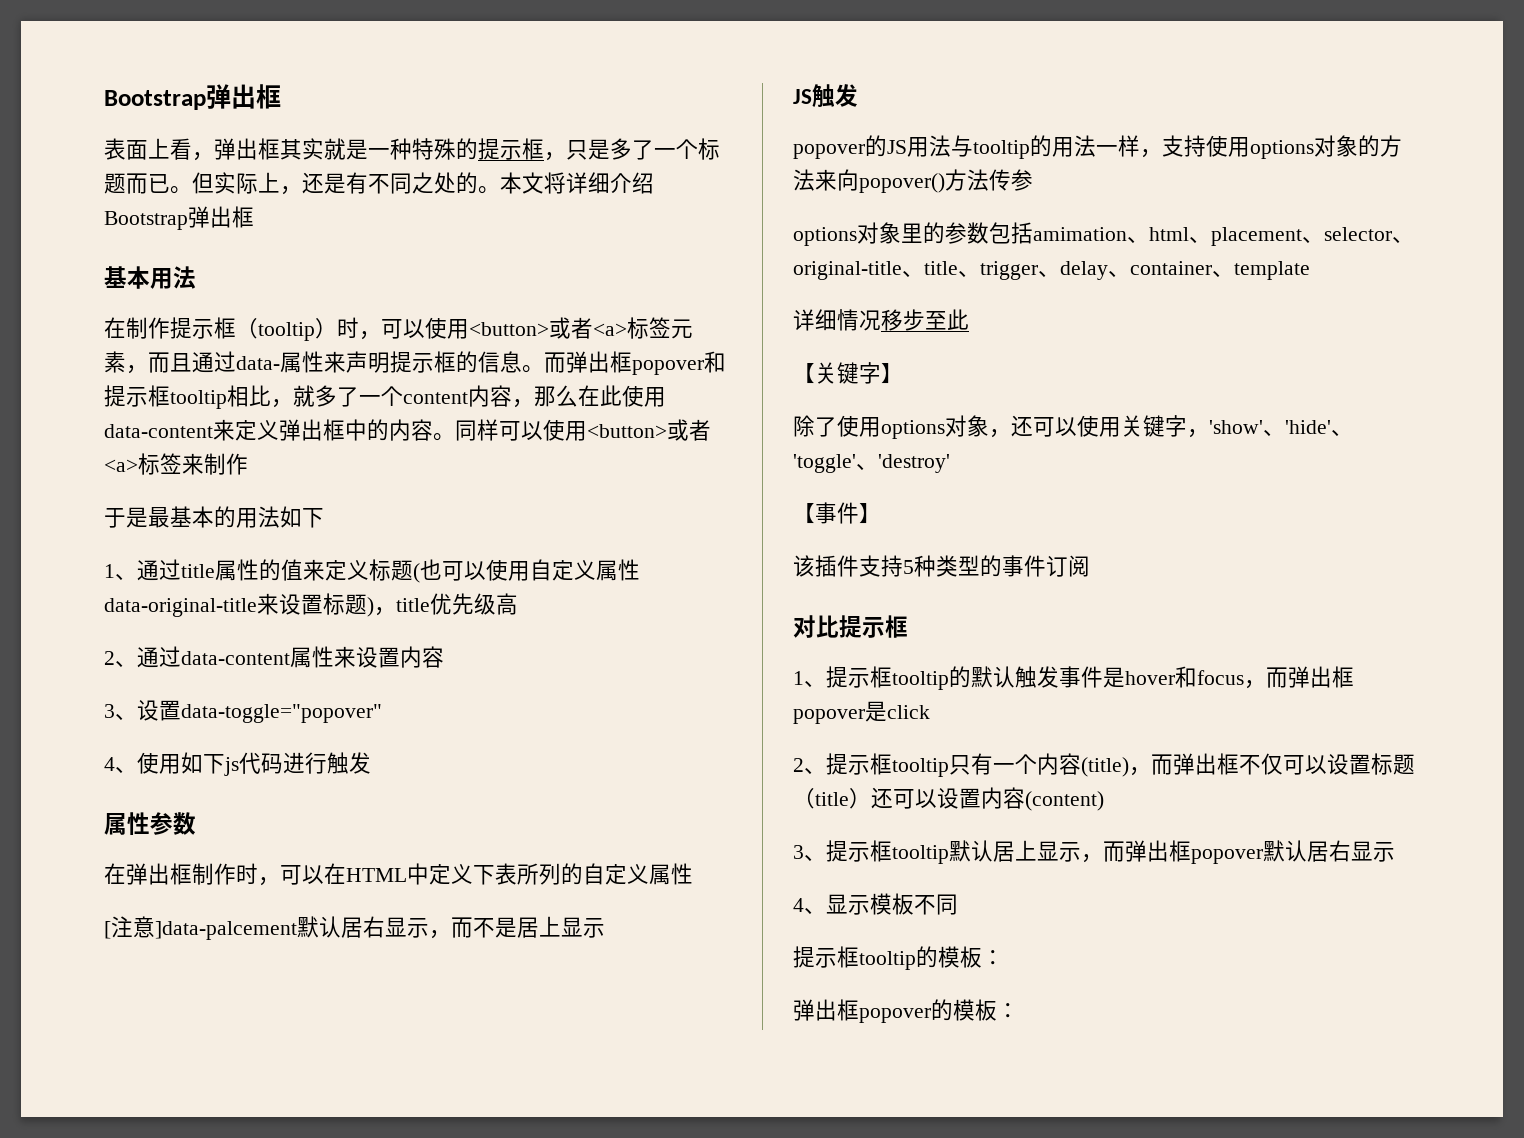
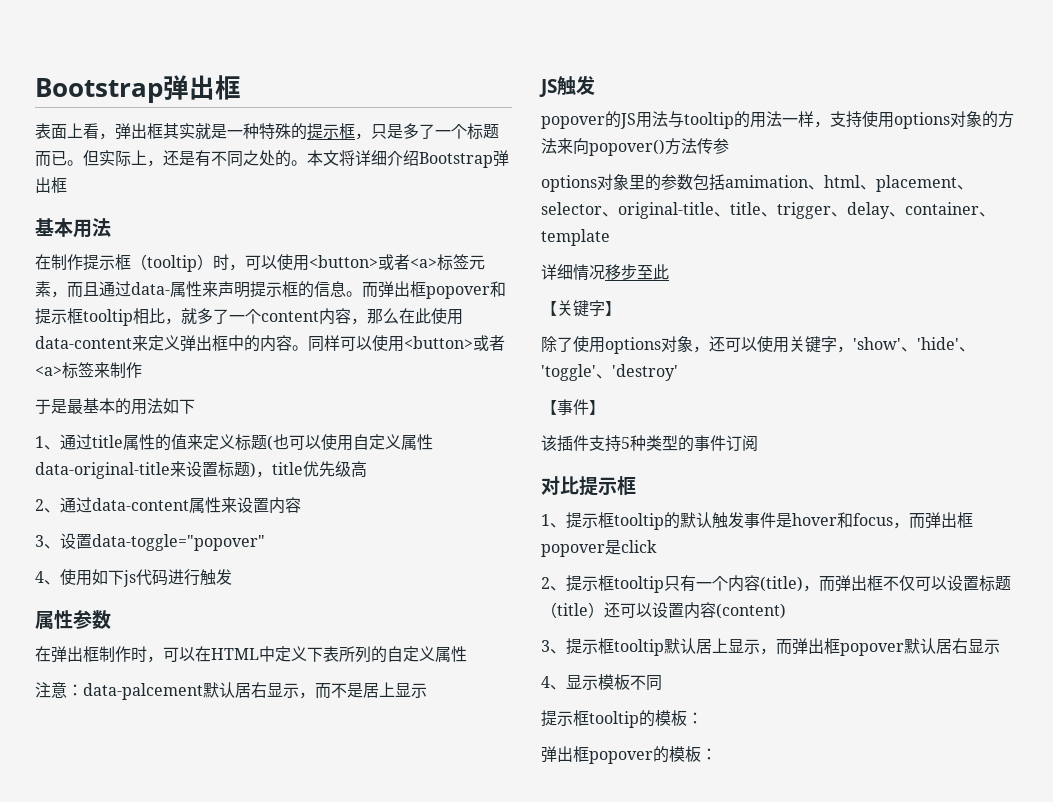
- [注意]data-palcement默认居右显示，而不是居上显示
+ 注意：data-palcement默认居右显示，而不是居上显示

